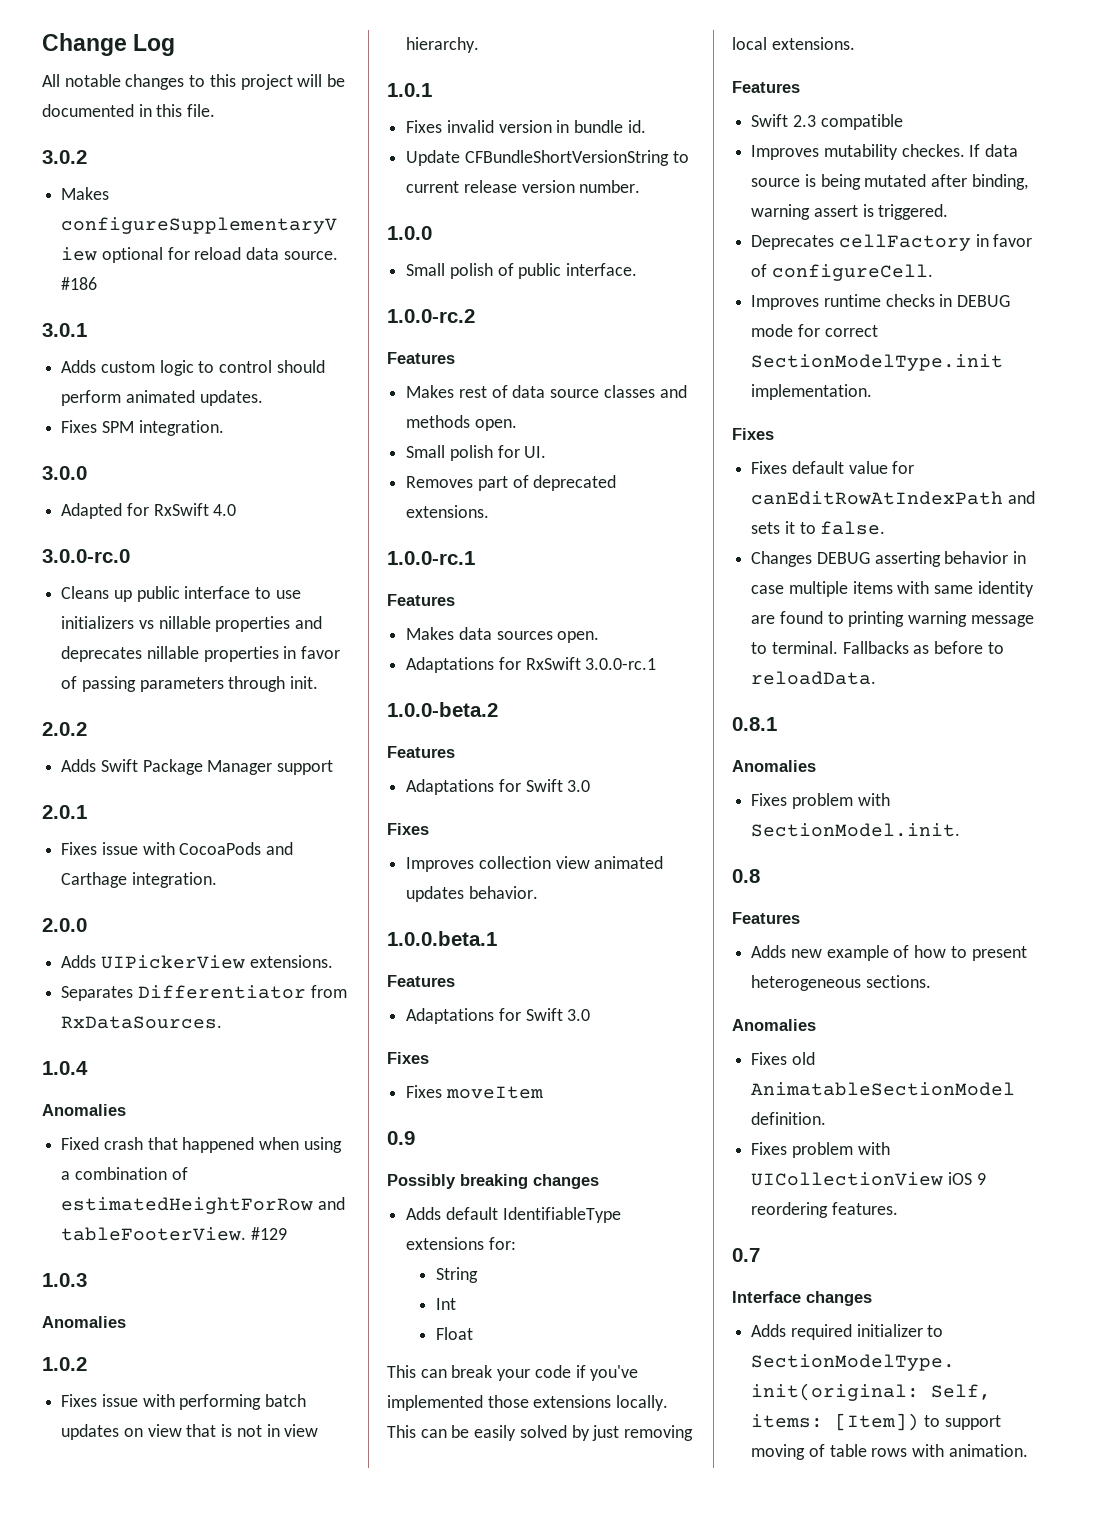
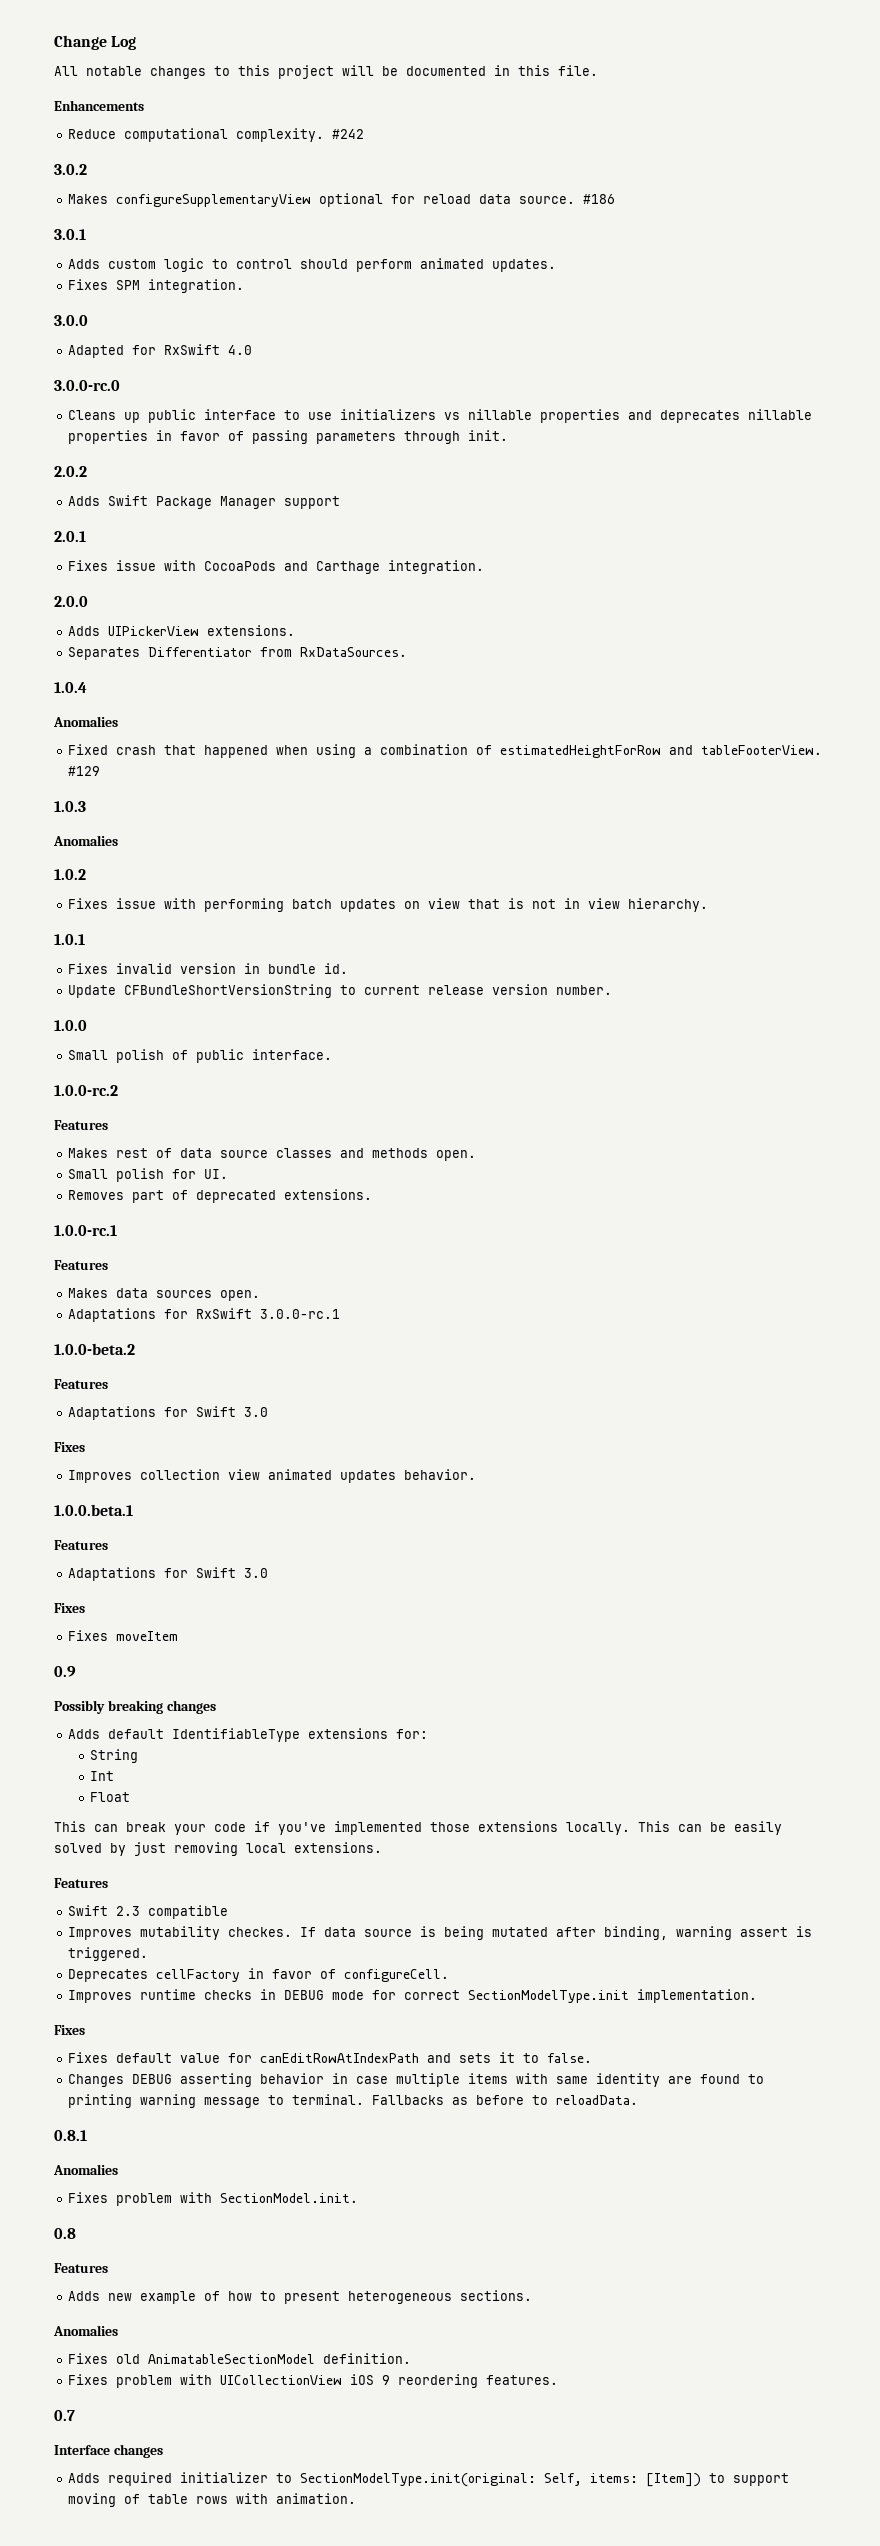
+ Enhancements
+ Reduce computational complexity. #242

